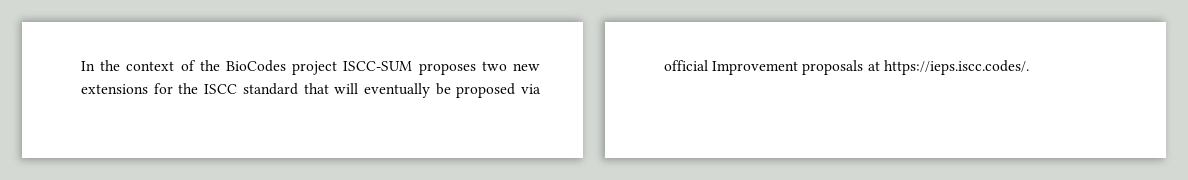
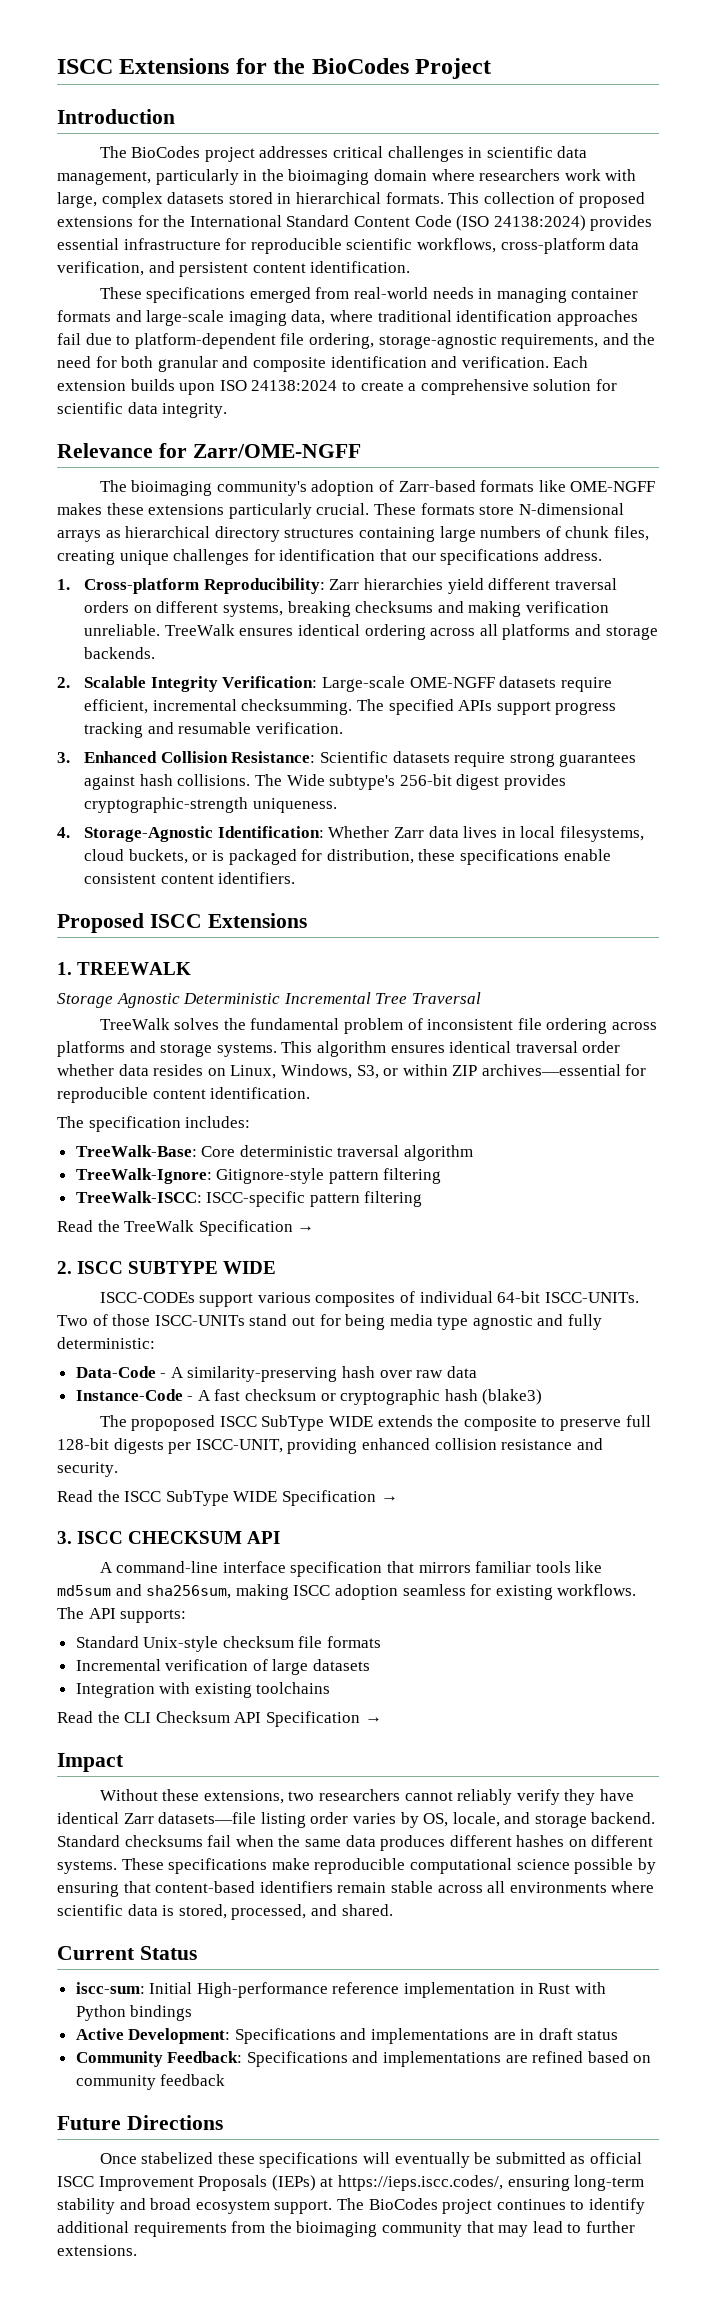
- In the context of the BioCodes project ISCC-SUM proposes two new extensions for the ISCC standard that will eventually be proposed via official Improvement proposals at https://ieps.iscc.codes/.
+ ISCC Extensions for the BioCodes Project
+ Introduction
+ The BioCodes project addresses critical challenges in scientific data management, particularly in the bioimaging domain where researchers work with large, complex datasets stored in hierarchical formats. This collection of proposed extensions for the International Standard Content Code (ISO 24138:2024) provides essential infrastructure for reproducible scientific workflows, cross-platform data verification, and persistent content identification.
+ These specifications emerged from real-world needs in managing container formats and large-scale imaging data, where traditional identification approaches fail due to platform-dependent file ordering, storage-agnostic requirements, and the need for both granular and composite identification and verification. Each extension builds upon ISO 24138:2024 to create a comprehensive solution for scientific data integrity.
+ Relevance for Zarr/OME-NGFF
+ The bioimaging community's adoption of Zarr-based formats like OME-NGFF makes these extensions particularly crucial. These formats store N-dimensional arrays as hierarchical directory structures containing large numbers of chunk files, creating unique challenges for identification that our specifications address.
+ 1. Cross-platform Reproducibility: Zarr hierarchies yield different traversal orders on different systems, breaking checksums and making verification unreliable. TreeWalk ensures identical ordering across all platforms and storage backends.
+ 2. Scalable Integrity Verification: Large-scale OME-NGFF datasets require efficient, incremental checksumming. The specified APIs support progress tracking and resumable verification.
+ 3. Enhanced Collision Resistance: Scientific datasets require strong guarantees against hash collisions. The Wide subtype's 256-bit digest provides cryptographic-strength uniqueness.
+ 4. Storage-Agnostic Identification: Whether Zarr data lives in local filesystems, cloud buckets, or is packaged for distribution, these specifications enable consistent content identifiers.
+ Proposed ISCC Extensions
+ 1. TREEWALK
+ Storage Agnostic Deterministic Incremental Tree Traversal
+ TreeWalk solves the fundamental problem of inconsistent file ordering across platforms and storage systems. This algorithm ensures identical traversal order whether data resides on Linux, Windows, S3, or within ZIP archives—essential for reproducible content identification.
+ The specification includes:
+ TreeWalk-Base: Core deterministic traversal algorithm
+ TreeWalk-Ignore: Gitignore-style pattern filtering
+ TreeWalk-ISCC: ISCC-specific pattern filtering
+ Read the TreeWalk Specification →
+ 2. ISCC SUBTYPE WIDE
+ ISCC-CODEs support various composites of individual 64-bit ISCC-UNITs. Two of those ISCC-UNITs stand out for being media type agnostic and fully deterministic:
+ Data-Code - A similarity-preserving hash over raw data
+ Instance-Code - A fast checksum or cryptographic hash (blake3)
+ The propoposed ISCC SubType WIDE extends the composite to preserve full 128-bit digests per ISCC-UNIT, providing enhanced collision resistance and security.
+ Read the ISCC SubType WIDE Specification →
+ 3. ISCC CHECKSUM API
+ A command-line interface specification that mirrors familiar tools like md5sum and sha256sum, making ISCC adoption seamless for existing workflows. The API supports:
+ Standard Unix-style checksum file formats
+ Incremental verification of large datasets
+ Integration with existing toolchains
+ Read the CLI Checksum API Specification →
+ Impact
+ Without these extensions, two researchers cannot reliably verify they have identical Zarr datasets—file listing order varies by OS, locale, and storage backend. Standard checksums fail when the same data produces different hashes on different systems. These specifications make reproducible computational science possible by ensuring that content-based identifiers remain stable across all environments where scientific data is stored, processed, and shared.
+ Current Status
+ iscc-sum: Initial High-performance reference implementation in Rust with Python bindings
+ Active Development: Specifications and implementations are in draft status
+ Community Feedback: Specifications and implementations are refined based on community feedback
+ Future Directions
+ Once stabelized these specifications will eventually be submitted as official ISCC Improvement Proposals (IEPs) at https://ieps.iscc.codes/, ensuring long-term stability and broad ecosystem support. The BioCodes project continues to identify additional requirements from the bioimaging community that may lead to further extensions.

